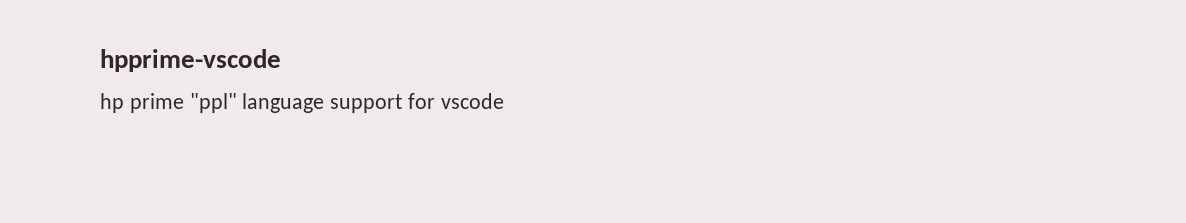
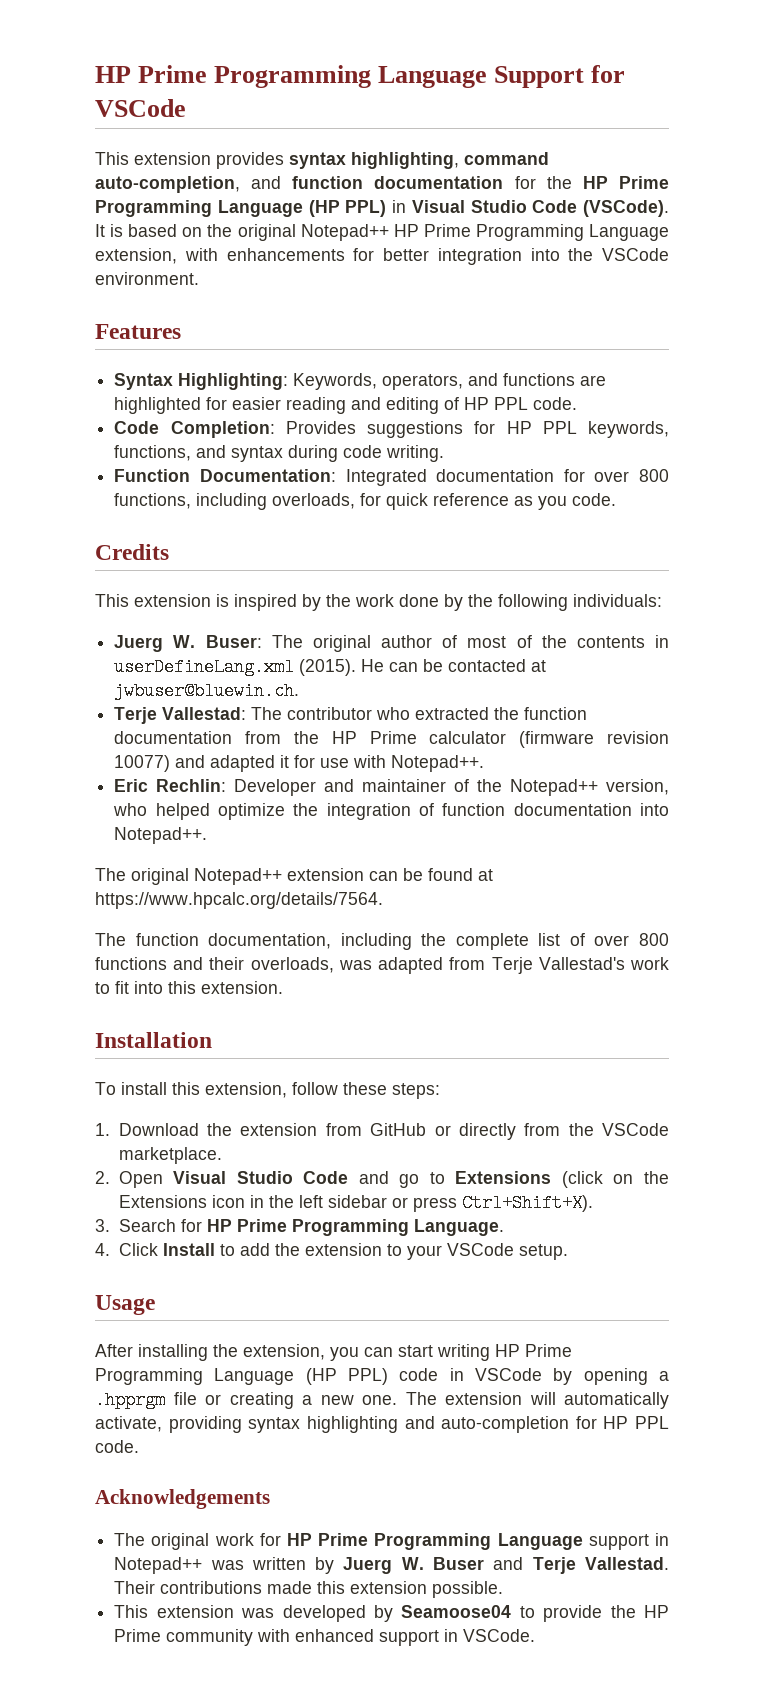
- hpprime-vscode
- hp prime "ppl" language support for vscode
+ HP Prime Programming Language Support for VSCode
+ This extension provides syntax highlighting, command auto-completion, and function documentation for the HP Prime Programming Language (HP PPL) in Visual Studio Code (VSCode). It is based on the original Notepad++ HP Prime Programming Language extension, with enhancements for better integration into the VSCode environment.
+ Features
+ Syntax Highlighting: Keywords, operators, and functions are highlighted for easier reading and editing of HP PPL code.
+ Code Completion: Provides suggestions for HP PPL keywords, functions, and syntax during code writing.
+ Function Documentation: Integrated documentation for over 800 functions, including overloads, for quick reference as you code.
+ Credits
+ This extension is inspired by the work done by the following individuals:
+ Juerg W. Buser: The original author of most of the contents in userDefineLang.xml (2015). He can be contacted at jwbuser@bluewin.ch.
+ Terje Vallestad: The contributor who extracted the function documentation from the HP Prime calculator (firmware revision 10077) and adapted it for use with Notepad++.
+ Eric Rechlin: Developer and maintainer of the Notepad++ version, who helped optimize the integration of function documentation into Notepad++.
+ The original Notepad++ extension can be found at https://www.hpcalc.org/details/7564.
+ The function documentation, including the complete list of over 800 functions and their overloads, was adapted from Terje Vallestad's work to fit into this extension.
+ Installation
+ To install this extension, follow these steps:
+ 1. Download the extension from GitHub or directly from the VSCode marketplace.
+ 2. Open Visual Studio Code and go to Extensions (click on the Extensions icon in the left sidebar or press Ctrl+Shift+X).
+ 3. Search for HP Prime Programming Language.
+ 4. Click Install to add the extension to your VSCode setup.
+ Usage
+ After installing the extension, you can start writing HP Prime Programming Language (HP PPL) code in VSCode by opening a .hpprgm file or creating a new one. The extension will automatically activate, providing syntax highlighting and auto-completion for HP PPL code.
+ Acknowledgements
+ The original work for HP Prime Programming Language support in Notepad++ was written by Juerg W. Buser and Terje Vallestad. Their contributions made this extension possible.
+ This extension was developed by Seamoose04 to provide the HP Prime community with enhanced support in VSCode.

